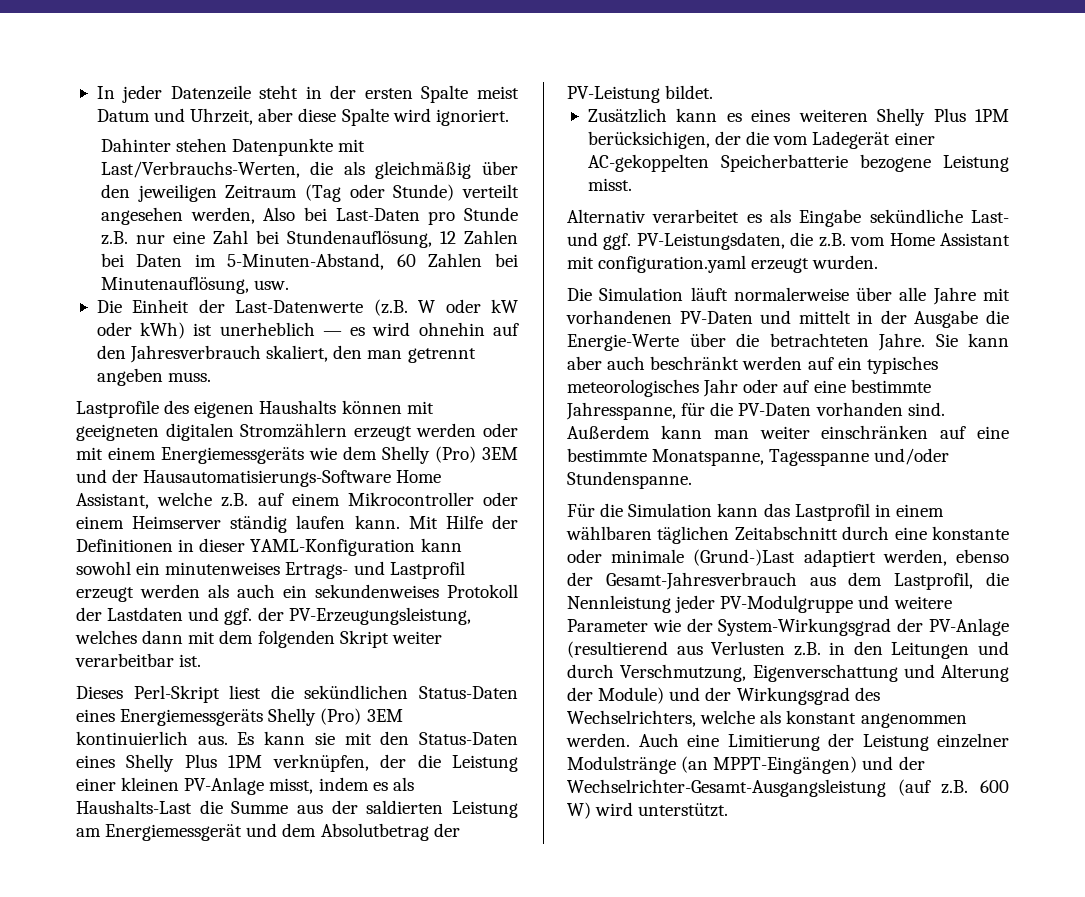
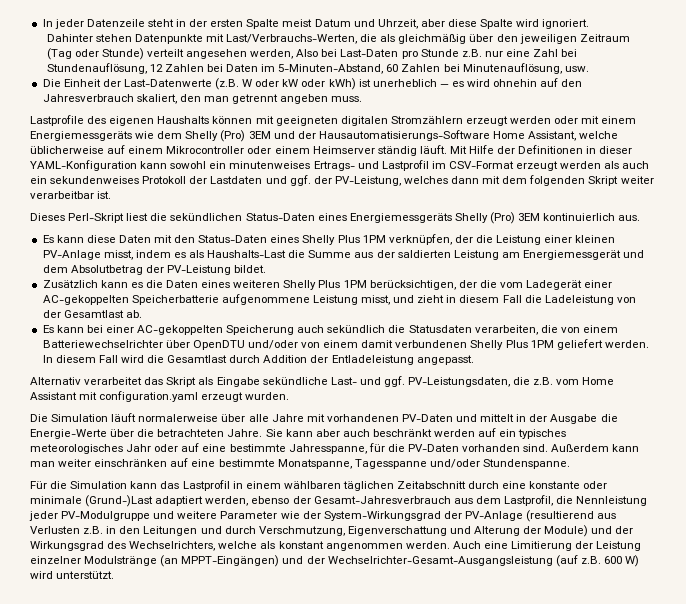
- Lastprofile des eigenen Haushalts können mit geeigneten digitalen Stromzählern erzeugt werden oder mit einem Energiemessgeräts wie dem Shelly (Pro) 3EM und der Hausautomatisierungs-Software Home Assistant, welche z.B. auf einem Mikrocontroller oder einem Heimserver ständig laufen kann.
+ Lastprofile des eigenen Haushalts können mit geeigneten digitalen Stromzählern erzeugt werden oder mit einem Energiemessgeräts wie dem Shelly (Pro) 3EM und der Hausautomatisierungs-Software Home Assistant, welche üblicherweise auf einem Mikrocontroller oder einem Heimserver ständig läuft.
- Mit Hilfe der Definitionen in dieser YAML-Konfiguration kann sowohl ein minutenweises Ertrags- und Lastprofil erzeugt werden als auch ein sekundenweises Protokoll der Lastdaten und ggf. der PV-Erzeugungsleistung, welches dann mit dem folgenden Skript weiter verarbeitbar ist.
+ Mit Hilfe der Definitionen in dieser YAML-Konfiguration kann sowohl ein minutenweises Ertrags- und Lastprofil im CSV-Format erzeugt werden als auch ein sekundenweises Protokoll der Lastdaten und ggf. der PV-Leistung, welches dann mit dem folgenden Skript weiter verarbeitbar ist.
- Dieses Perl-Skript liest die sekündlichen Status-Daten eines Energiemessgeräts Shelly (Pro) 3EM kontinuierlich aus. Es kann sie mit den Status-Daten eines Shelly Plus 1PM verknüpfen, der die Leistung einer kleinen PV-Anlage misst, indem es als Haushalts-Last die Summe aus der saldierten Leistung am Energiemessgerät und dem Absolutbetrag der PV-Leistung bildet.
+ Dieses Perl-Skript liest die sekündlichen Status-Daten eines Energiemessgeräts Shelly (Pro) 3EM kontinuierlich aus.
+ Es kann diese Daten mit den Status-Daten eines Shelly Plus 1PM verknüpfen, der die Leistung einer kleinen PV-Anlage misst, indem es als Haushalts-Last die Summe aus der saldierten Leistung am Energiemessgerät und dem Absolutbetrag der PV-Leistung bildet.
- Zusätzlich kann es eines weiteren Shelly Plus 1PM berücksichigen, der die vom Ladegerät einer AC-gekoppelten Speicherbatterie bezogene Leistung misst.
+ Zusätzlich kann es die Daten eines weiteren Shelly Plus 1PM berücksichtigen, der die vom Ladegerät einer AC-gekoppelten Speicherbatterie aufgenommene Leistung misst, und zieht in diesem Fall die Ladeleistung von der Gesamtlast ab.
+ Es kann bei einer AC-gekoppelten Speicherung auch sekündlich die Statusdaten verarbeiten, die von einem Batteriewechselrichter über OpenDTU und/oder von einem damit verbundenen Shelly Plus 1PM geliefert werden. In diesem Fall wird die Gesamtlast durch Addition der Entladeleistung angepasst.
- Alternativ verarbeitet es als Eingabe sekündliche Last- und ggf. PV-Leistungsdaten, die z.B. vom Home Assistant mit configuration.yaml erzeugt wurden.
+ Alternativ verarbeitet das Skript als Eingabe sekündliche Last- und ggf. PV-Leistungsdaten, die z.B. vom Home Assistant mit configuration.yaml erzeugt wurden.

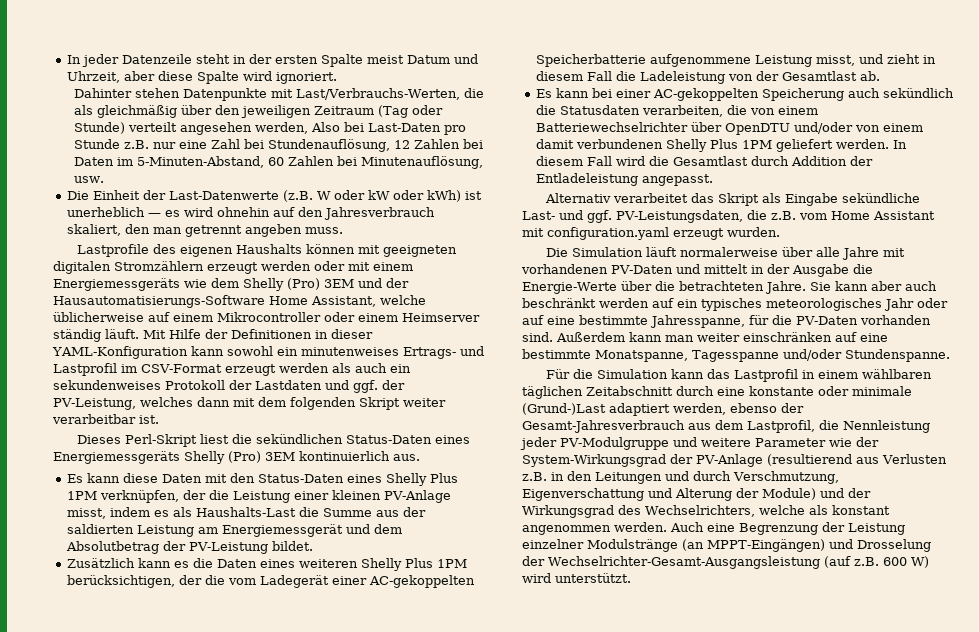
- Auch eine Limitierung der Leistung einzelner Modulstränge (an MPPT-Eingängen) und der Wechselrichter-Gesamt-Ausgangsleistung (auf z.B. 600 W) wird unterstützt.
+ Auch eine Begrenzung der Leistung einzelner Modulstränge (an MPPT-Eingängen) und Drosselung der Wechselrichter-Gesamt-Ausgangsleistung (auf z.B. 600 W) wird unterstützt.

